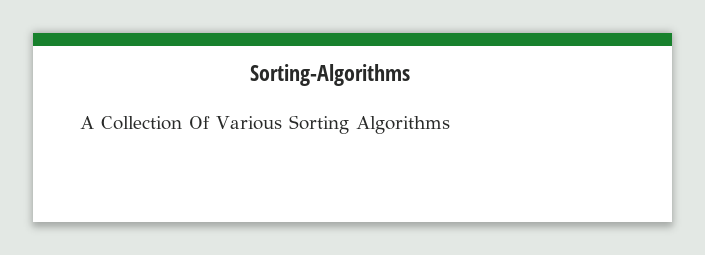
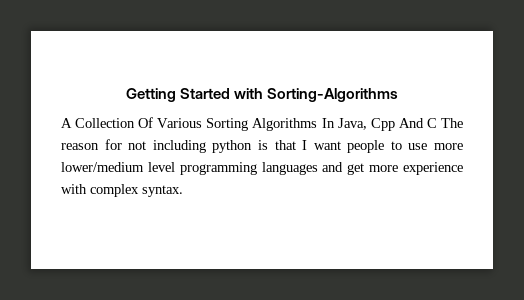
- Sorting-Algorithms
+ Getting Started with Sorting-Algorithms
- A Collection Of Various Sorting Algorithms
+ A Collection Of Various Sorting Algorithms In Java, Cpp And C The reason for not including python is that I want people to use more lower/medium level programming languages and get more experience with complex syntax.

